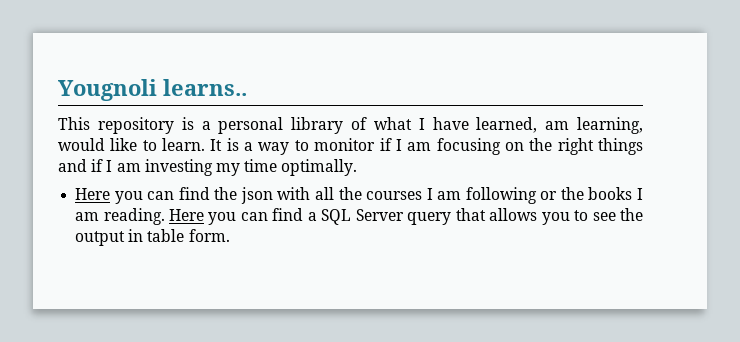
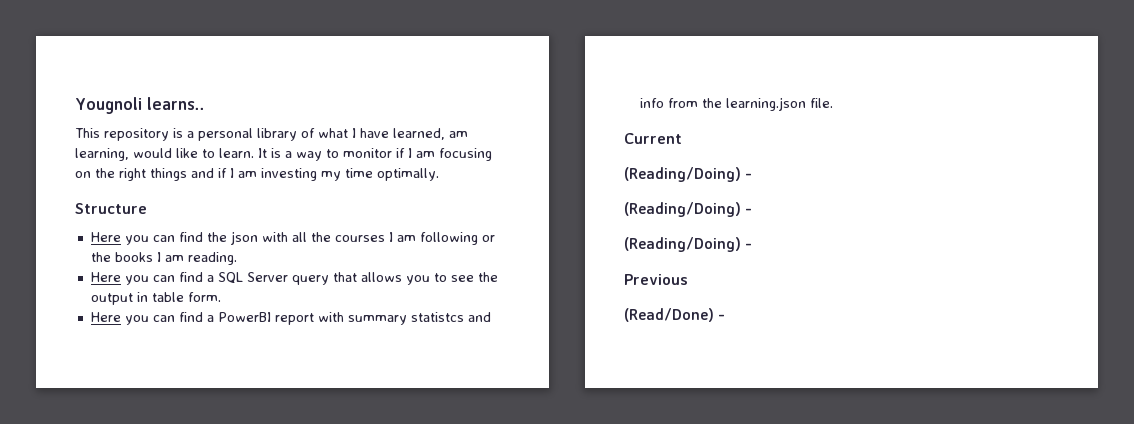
+ Structure
- Here you can find the json with all the courses I am following or the books I am reading. Here you can find a SQL Server query that allows you to see the output in table form.
+ Here you can find the json with all the courses I am following or the books I am reading.
+ Here you can find a SQL Server query that allows you to see the output in table form.
+ Here you can find a PowerBI report with summary statistcs and info from the learning.json file.
+ Current
+ (Reading/Doing) -
+ (Reading/Doing) -
+ (Reading/Doing) -
+ Previous
+ (Read/Done) -

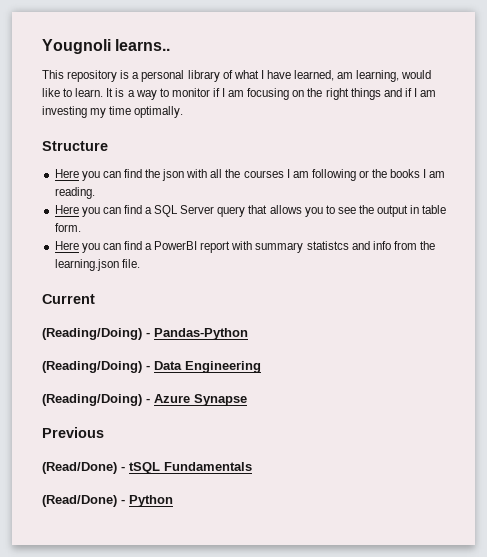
  Current
- (Reading/Doing) -
- (Reading/Doing) -
- (Reading/Doing) -
+ (Reading/Doing) - Pandas-Python
+ (Reading/Doing) - Data Engineering
+ (Reading/Doing) - Azure Synapse
- (Read/Done) -
+ (Read/Done) - tSQL Fundamentals
+ (Read/Done) - Python

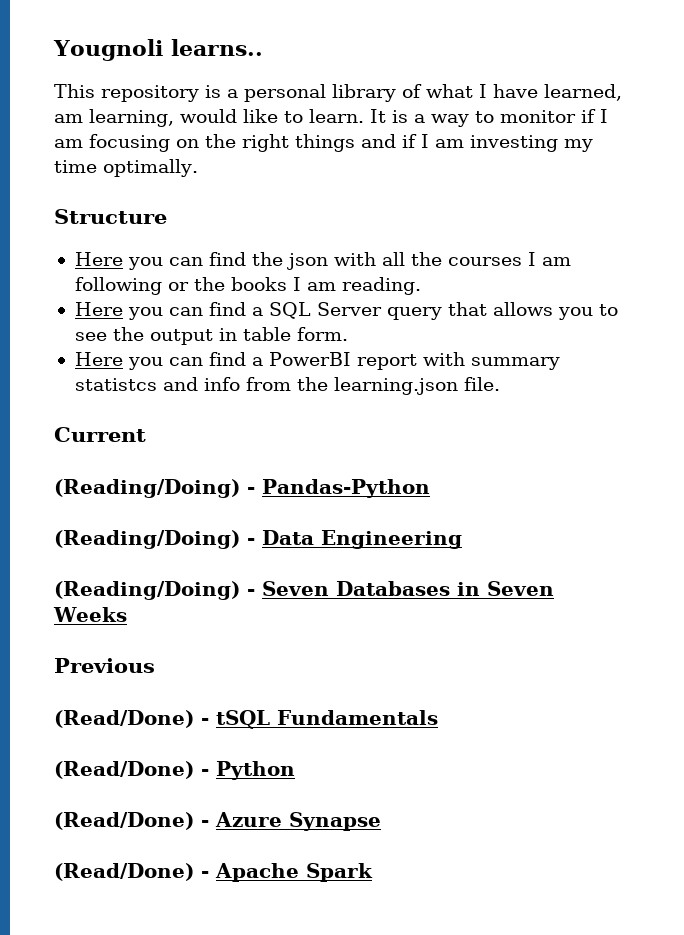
- (Reading/Doing) - Azure Synapse
+ (Reading/Doing) - Seven Databases in Seven Weeks
+ (Read/Done) - Azure Synapse
+ (Read/Done) - Apache Spark

